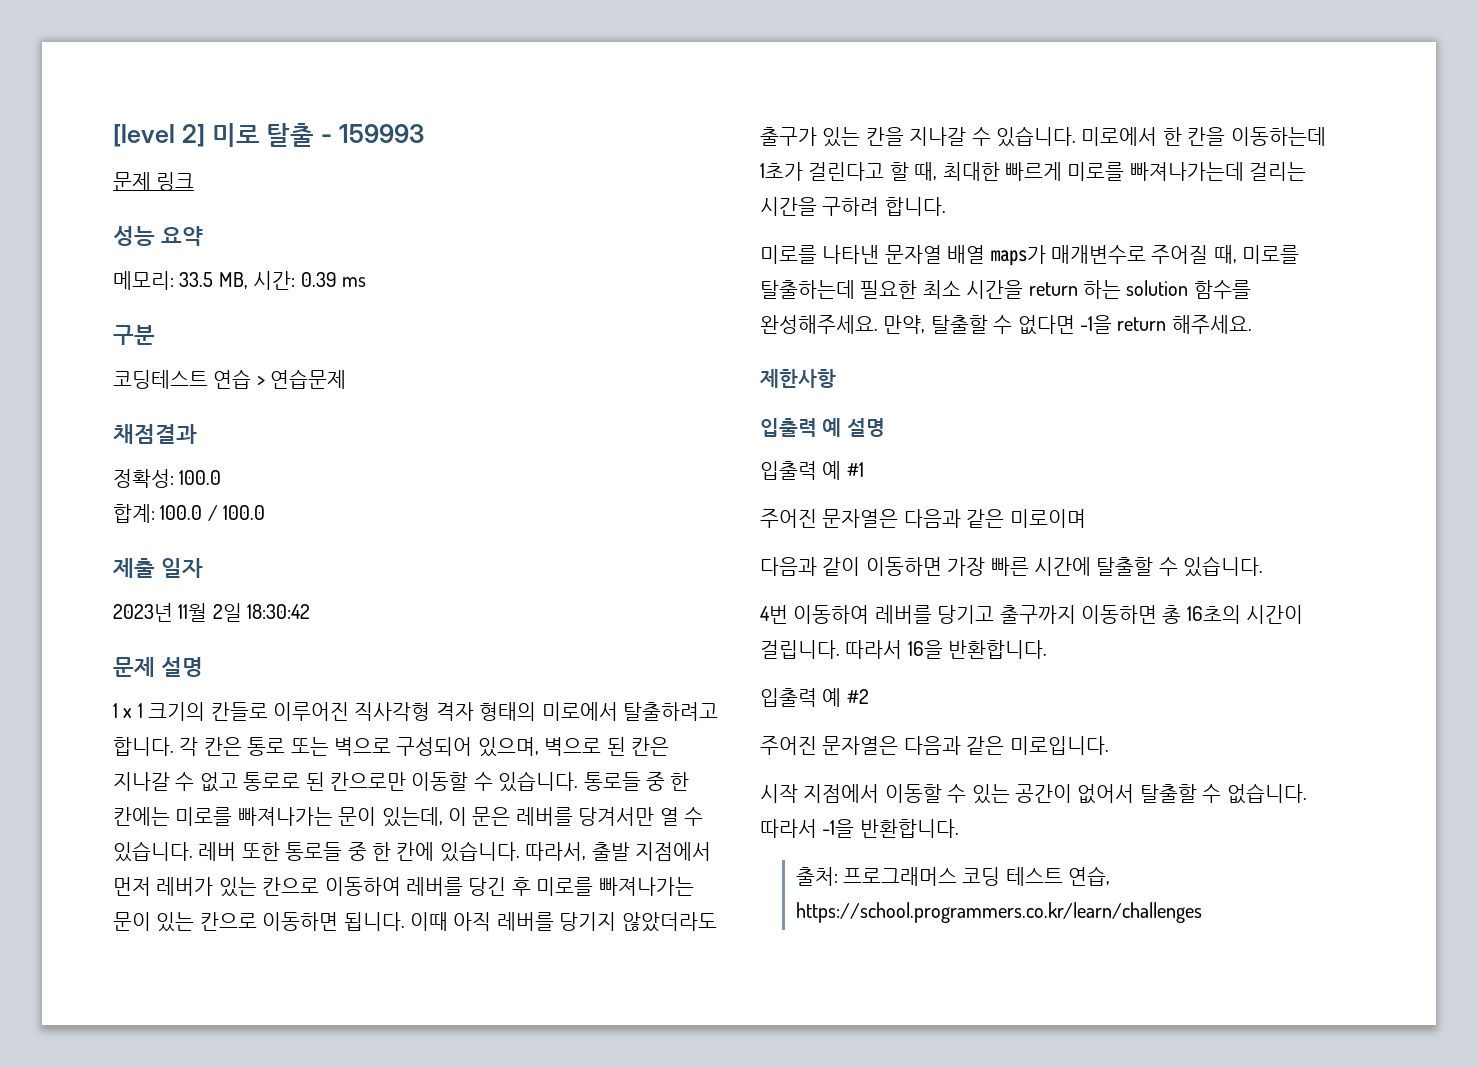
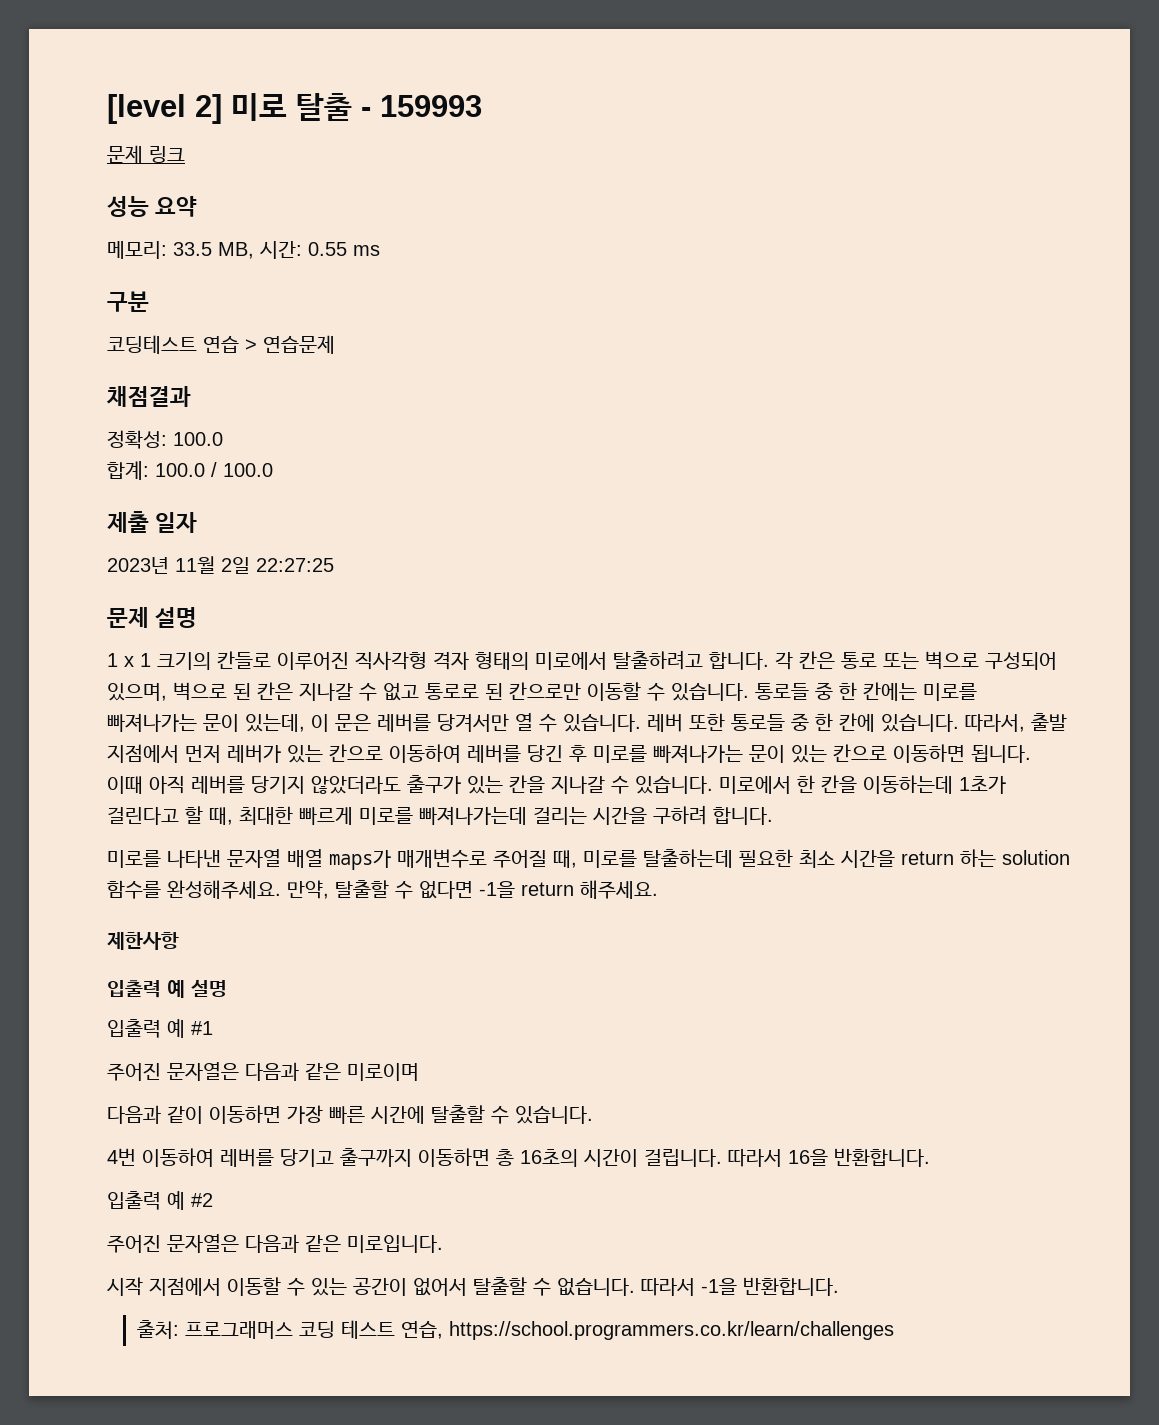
- 메모리: 33.5 MB, 시간: 0.39 ms
+ 메모리: 33.5 MB, 시간: 0.55 ms
- 2023년 11월 2일 18:30:42
+ 2023년 11월 2일 22:27:25

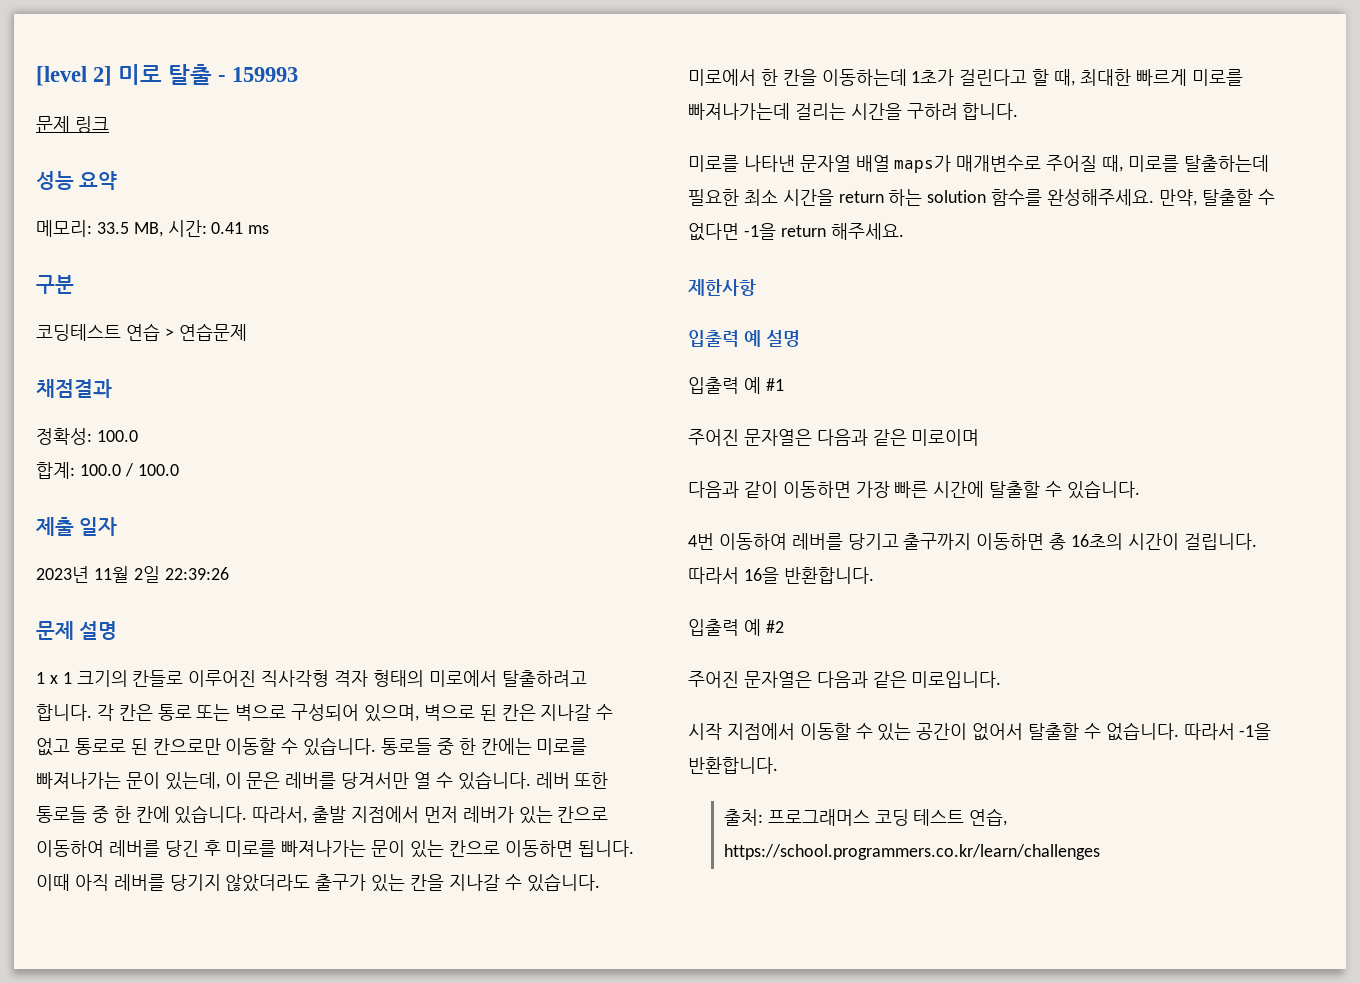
- 메모리: 33.5 MB, 시간: 0.55 ms
+ 메모리: 33.5 MB, 시간: 0.41 ms
- 2023년 11월 2일 22:27:25
+ 2023년 11월 2일 22:39:26

